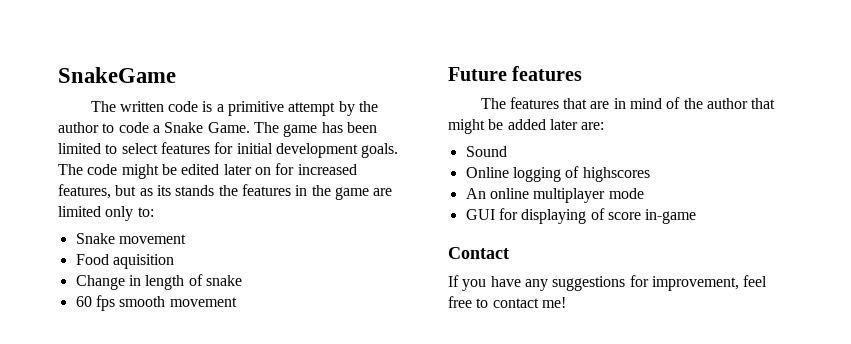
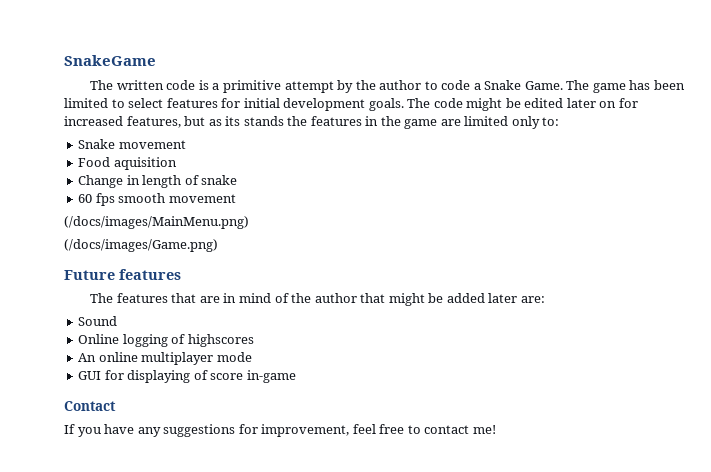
+ (/docs/images/MainMenu.png)
+ (/docs/images/Game.png)

